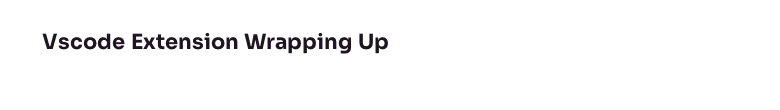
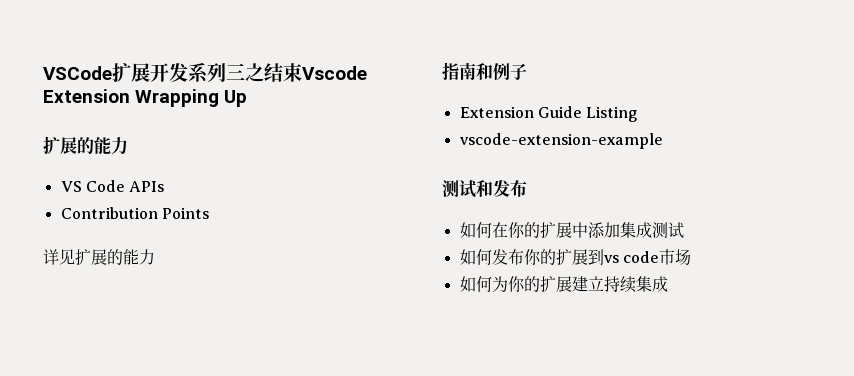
- Vscode Extension Wrapping Up
+ VSCode扩展开发系列三之结束Vscode Extension Wrapping Up
+ 扩展的能力
+ VS Code APIs
+ Contribution Points
+ 详见扩展的能力
+ 指南和例子
+ Extension Guide Listing
+ vscode-extension-example
+ 测试和发布
+ 如何在你的扩展中添加集成测试
+ 如何发布你的扩展到vs code市场
+ 如何为你的扩展建立持续集成

